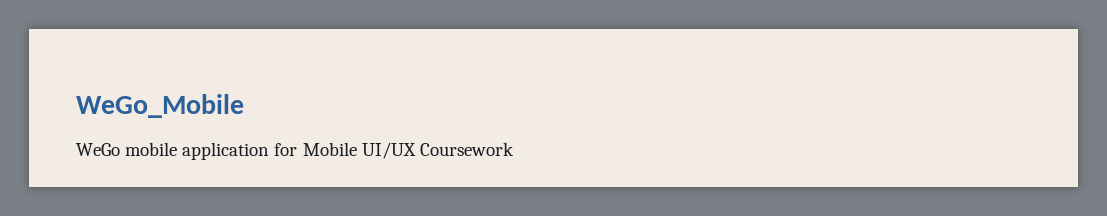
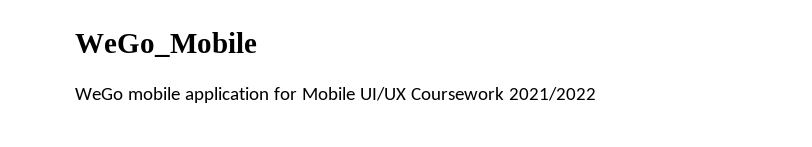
- WeGo mobile application for Mobile UI/UX Coursework
+ WeGo mobile application for Mobile UI/UX Coursework 2021/2022

